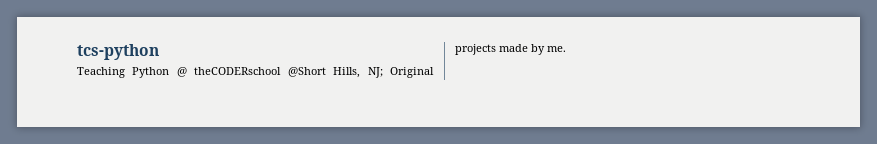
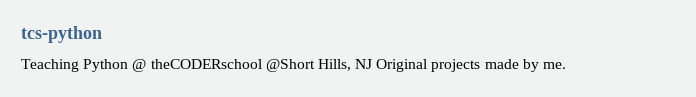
- Teaching Python @ theCODERschool @Short Hills, NJ; Original projects made by me.
+ Teaching Python @ theCODERschool @Short Hills, NJ Original projects made by me.

